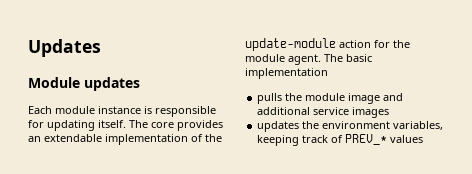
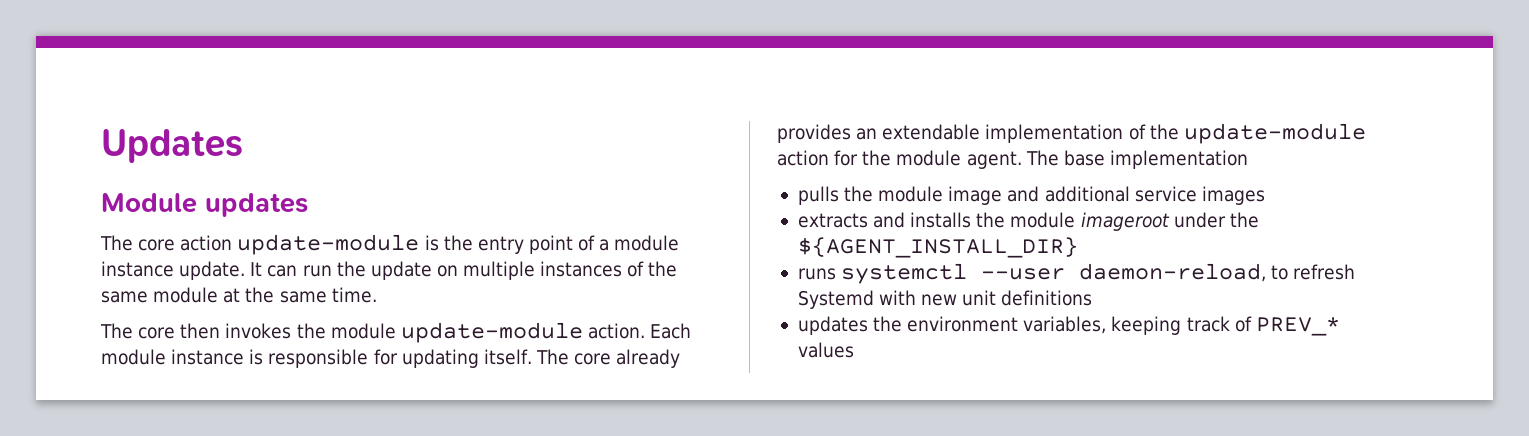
+ The core action update-module is the entry point of a module instance update. It can run the update on multiple instances of the same module at the same time.
+ The core then invokes the module update-module action.
- The core provides an extendable implementation of the update-module action for the module agent.
+ The core already provides an extendable implementation of the update-module action for the module agent.
- The basic implementation
+ The base implementation
+ extracts and installs the module imageroot under the ${AGENT_INSTALL_DIR}
+ runs systemctl --user daemon-reload, to refresh Systemd with new unit definitions

